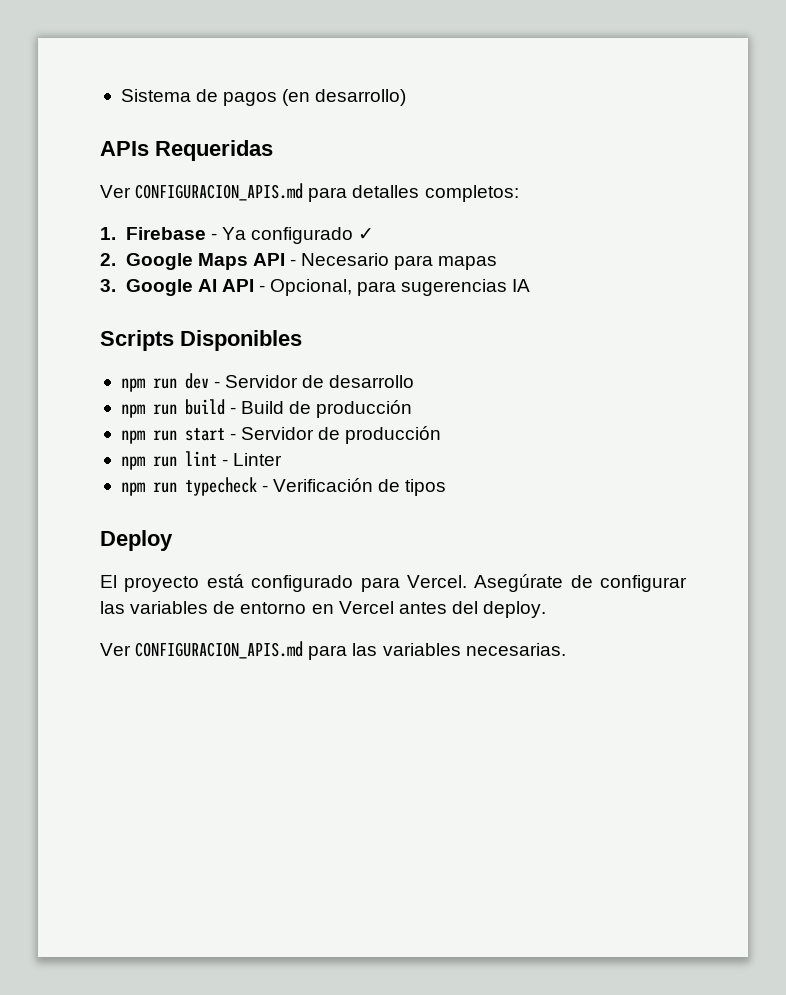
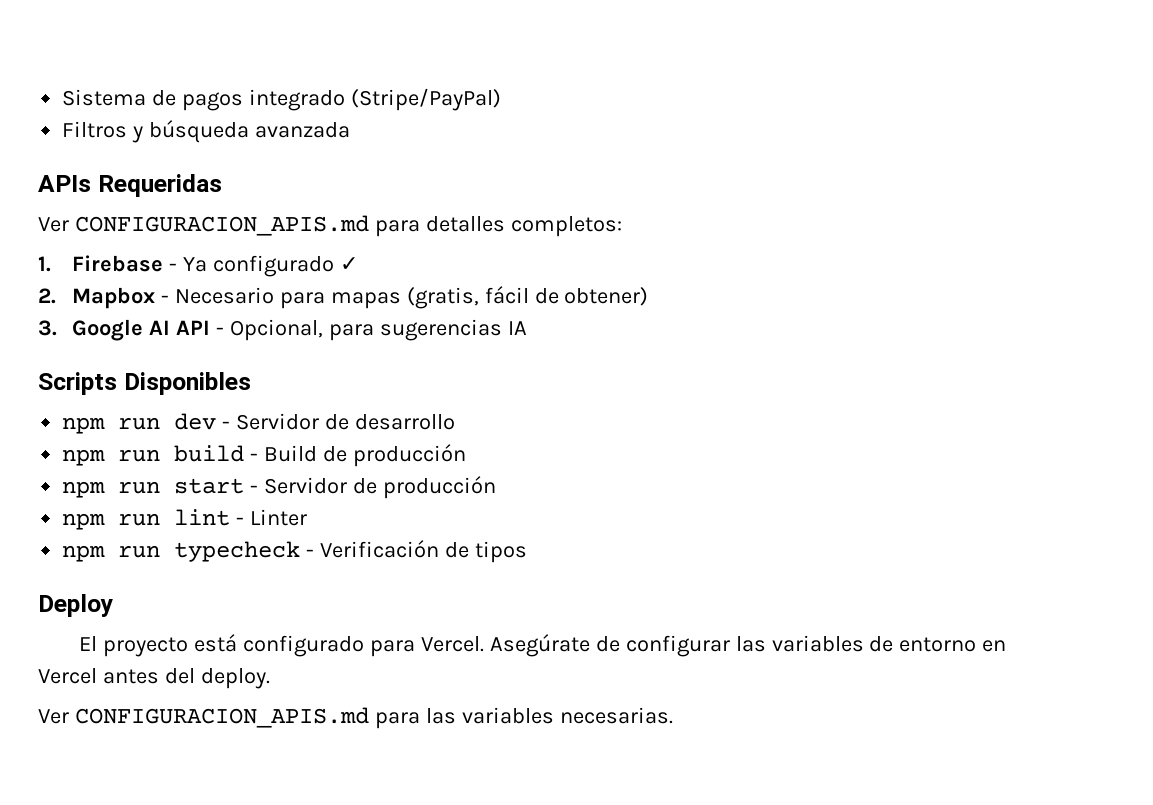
- Sistema de pagos (en desarrollo)
+ Sistema de pagos integrado (Stripe/PayPal)
+ Filtros y búsqueda avanzada
- 2. Google Maps API - Necesario para mapas
+ 2. Mapbox - Necesario para mapas (gratis, fácil de obtener)

